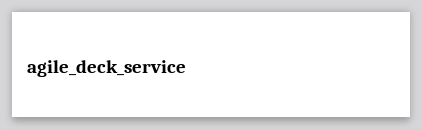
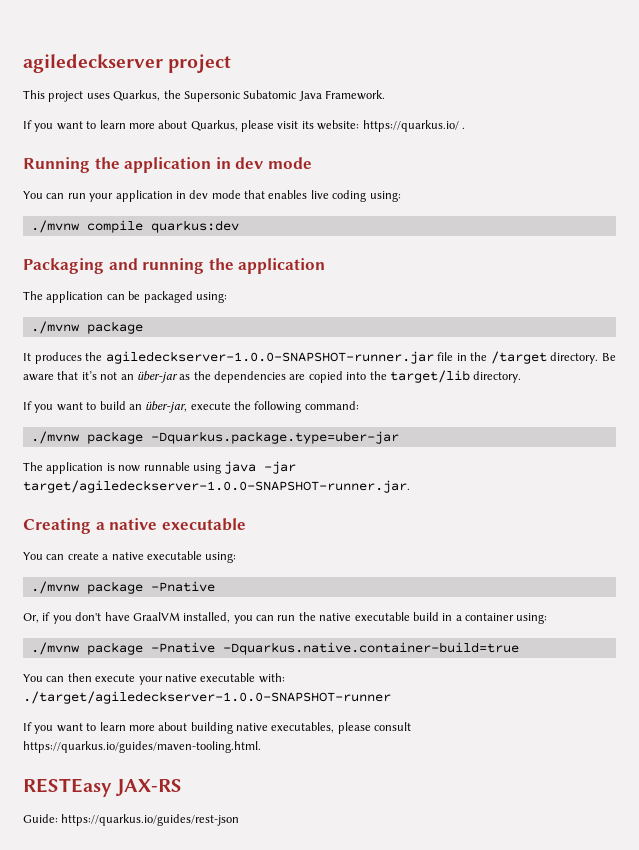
- agile_deck_service
+ agiledeckserver project
+ This project uses Quarkus, the Supersonic Subatomic Java Framework.
+ If you want to learn more about Quarkus, please visit its website: https://quarkus.io/ .
+ Running the application in dev mode
+ You can run your application in dev mode that enables live coding using:
+ ./mvnw compile quarkus:dev
+ Packaging and running the application
+ The application can be packaged using:
+ ./mvnw package
+ It produces the agiledeckserver-1.0.0-SNAPSHOT-runner.jar file in the /target directory. Be aware that it’s not an über-jar as the dependencies are copied into the target/lib directory.
+ If you want to build an über-jar, execute the following command:
+ ./mvnw package -Dquarkus.package.type=uber-jar
+ The application is now runnable using java -jar target/agiledeckserver-1.0.0-SNAPSHOT-runner.jar.
+ Creating a native executable
+ You can create a native executable using:
+ ./mvnw package -Pnative
+ Or, if you don't have GraalVM installed, you can run the native executable build in a container using:
+ ./mvnw package -Pnative -Dquarkus.native.container-build=true
+ You can then execute your native executable with: ./target/agiledeckserver-1.0.0-SNAPSHOT-runner
+ If you want to learn more about building native executables, please consult https://quarkus.io/guides/maven-tooling.html.
+ RESTEasy JAX-RS
+ Guide: https://quarkus.io/guides/rest-json

